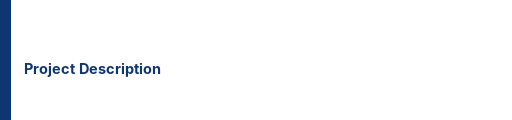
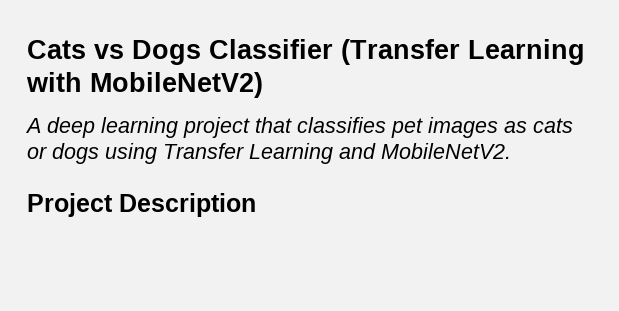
+ Cats vs Dogs Classifier (Transfer Learning with MobileNetV2)
+ A deep learning project that classifies pet images as cats or dogs using Transfer Learning and MobileNetV2.

